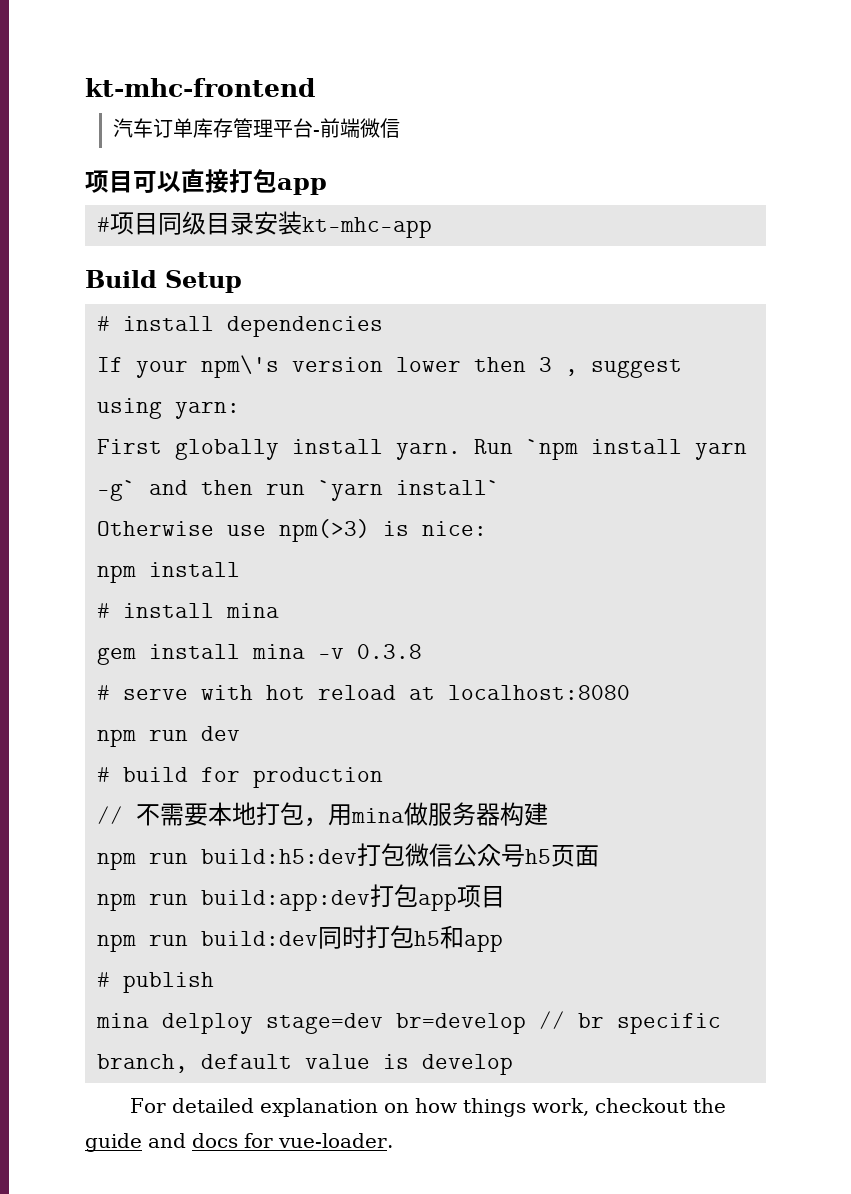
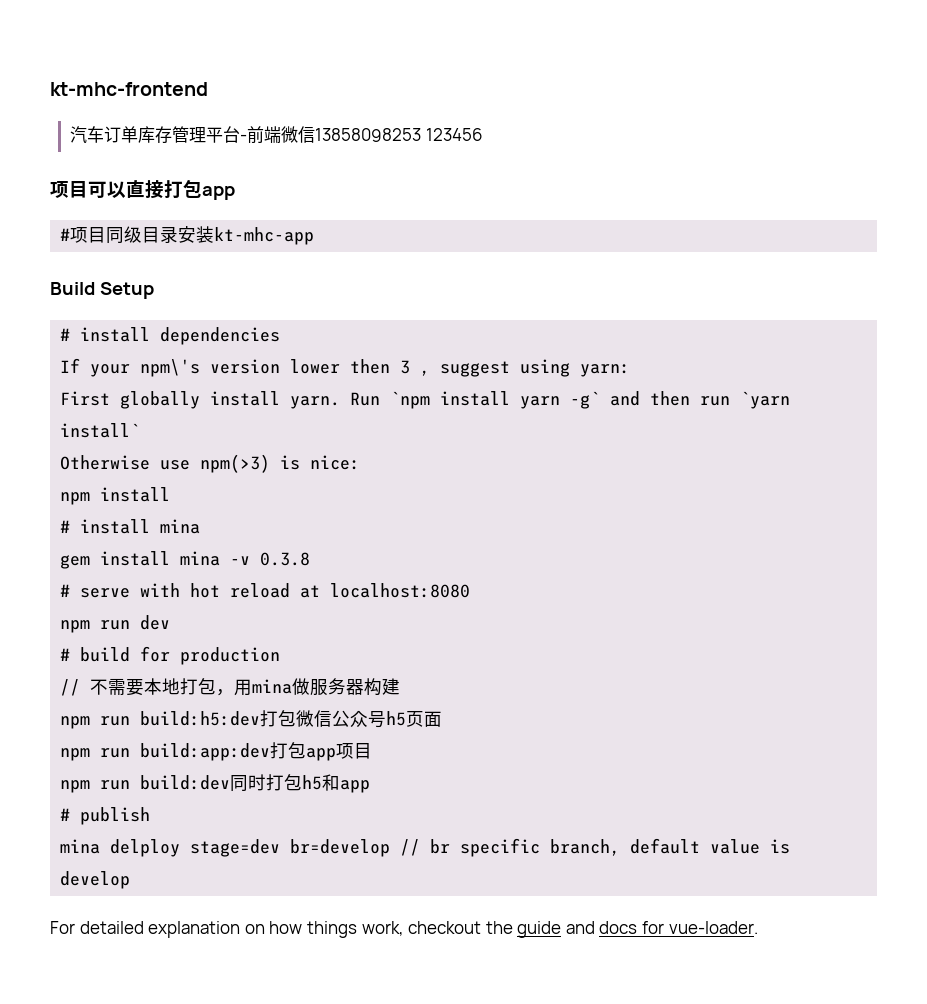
- 汽车订单库存管理平台-前端微信
+ 汽车订单库存管理平台-前端微信13858098253 123456

